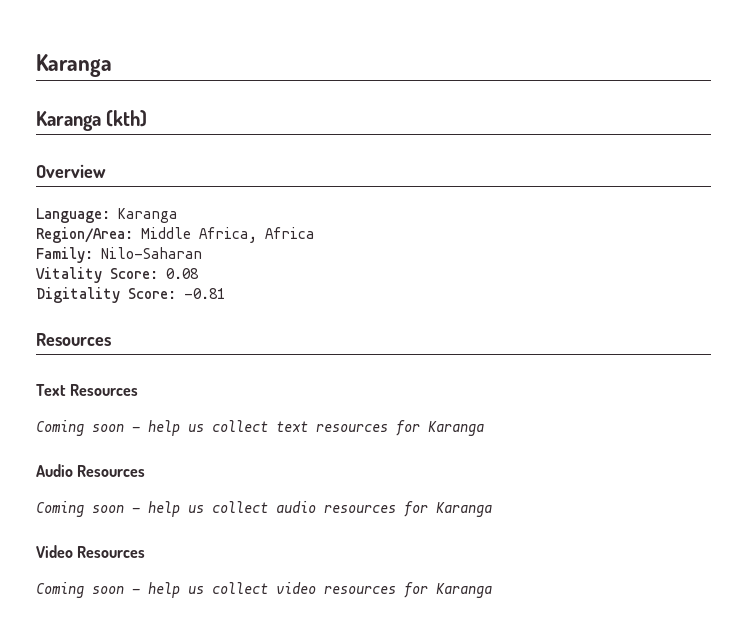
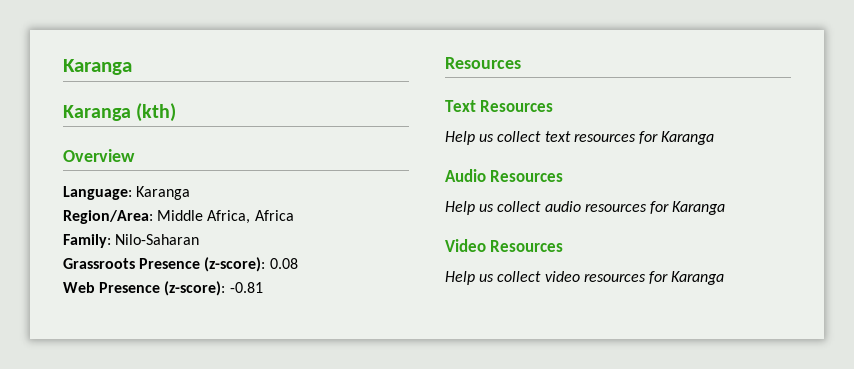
- Vitality Score: 0.08
- Digitality Score: -0.81
+ Grassroots Presence (z-score): 0.08
+ Web Presence (z-score): -0.81
- Coming soon - help us collect text resources for Karanga
+ Help us collect text resources for Karanga
- Coming soon - help us collect audio resources for Karanga
+ Help us collect audio resources for Karanga
- Coming soon - help us collect video resources for Karanga
+ Help us collect video resources for Karanga

